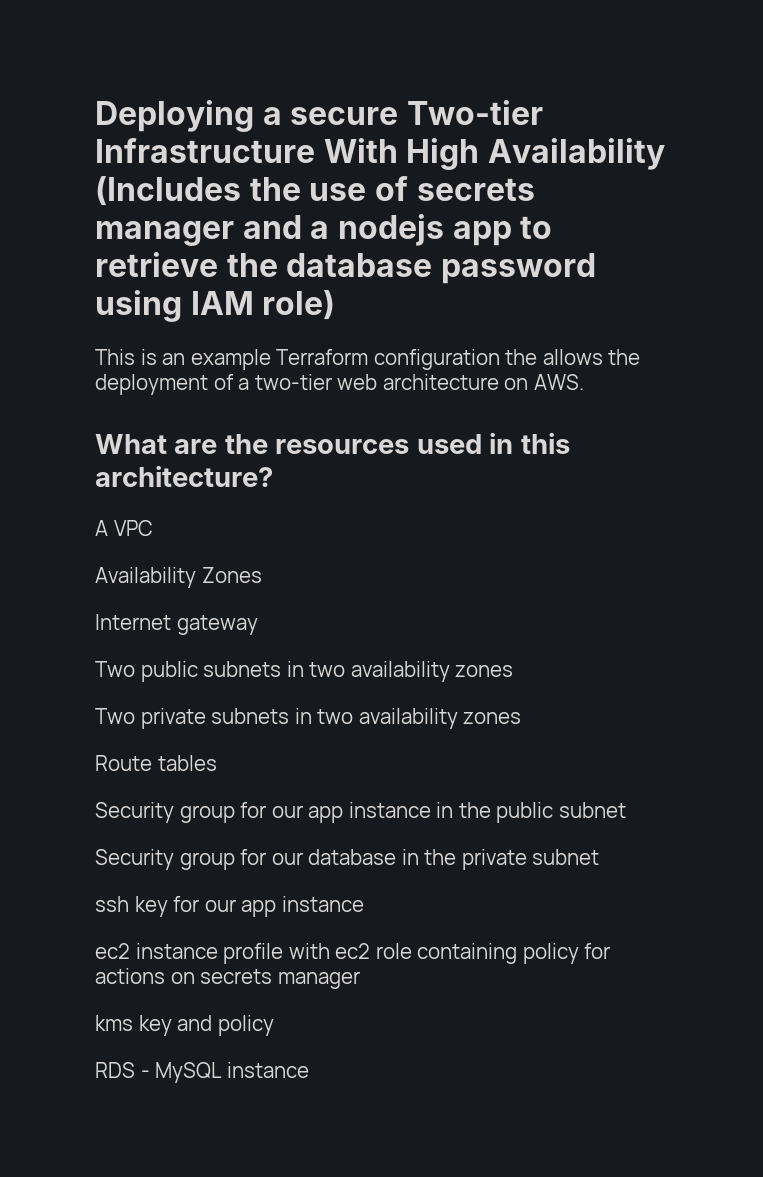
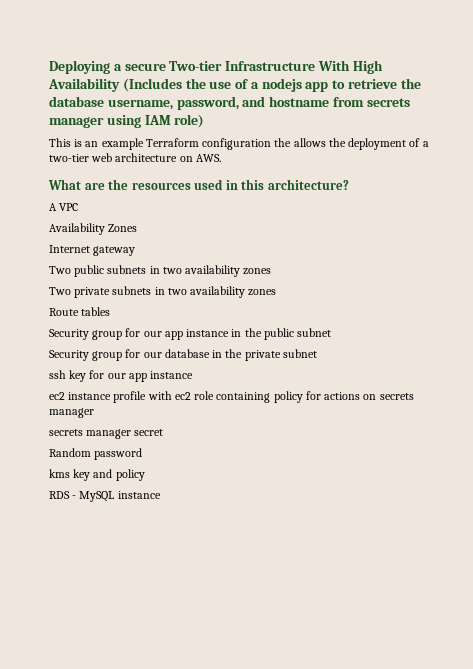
- Deploying a secure Two-tier Infrastructure With High Availability (Includes the use of secrets manager and a nodejs app to retrieve the database password using IAM role)
+ Deploying a secure Two-tier Infrastructure With High Availability (Includes the use of a nodejs app to retrieve the database username, password, and hostname from secrets manager using IAM role)
+ secrets manager secret
+ Random password

